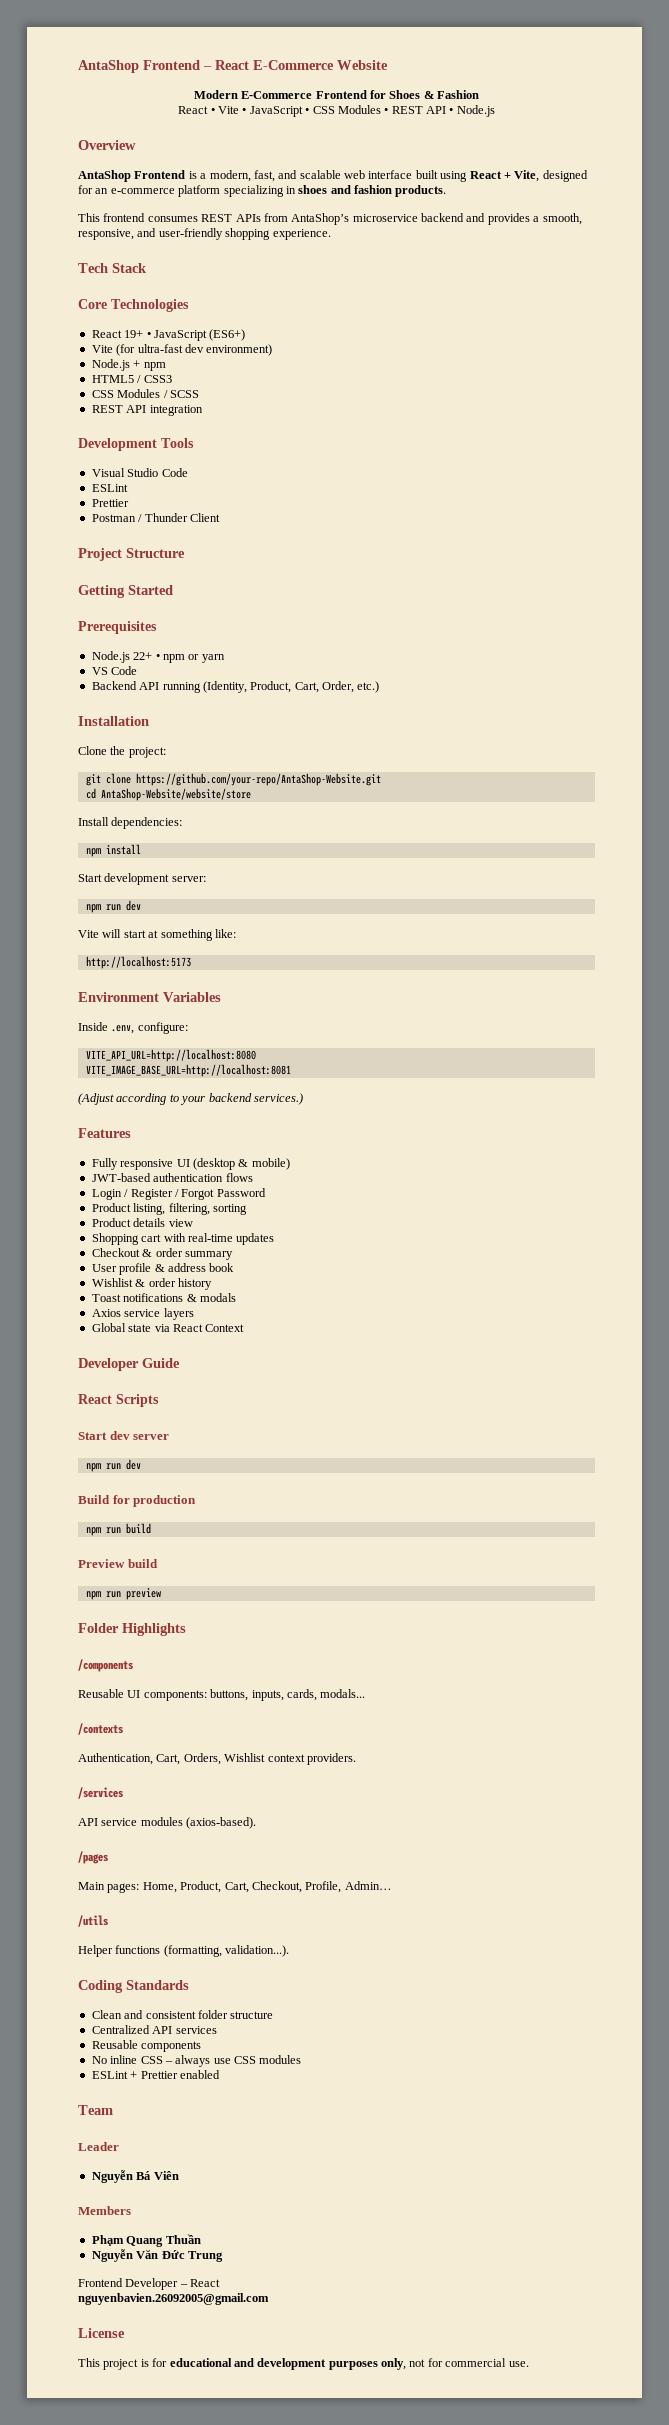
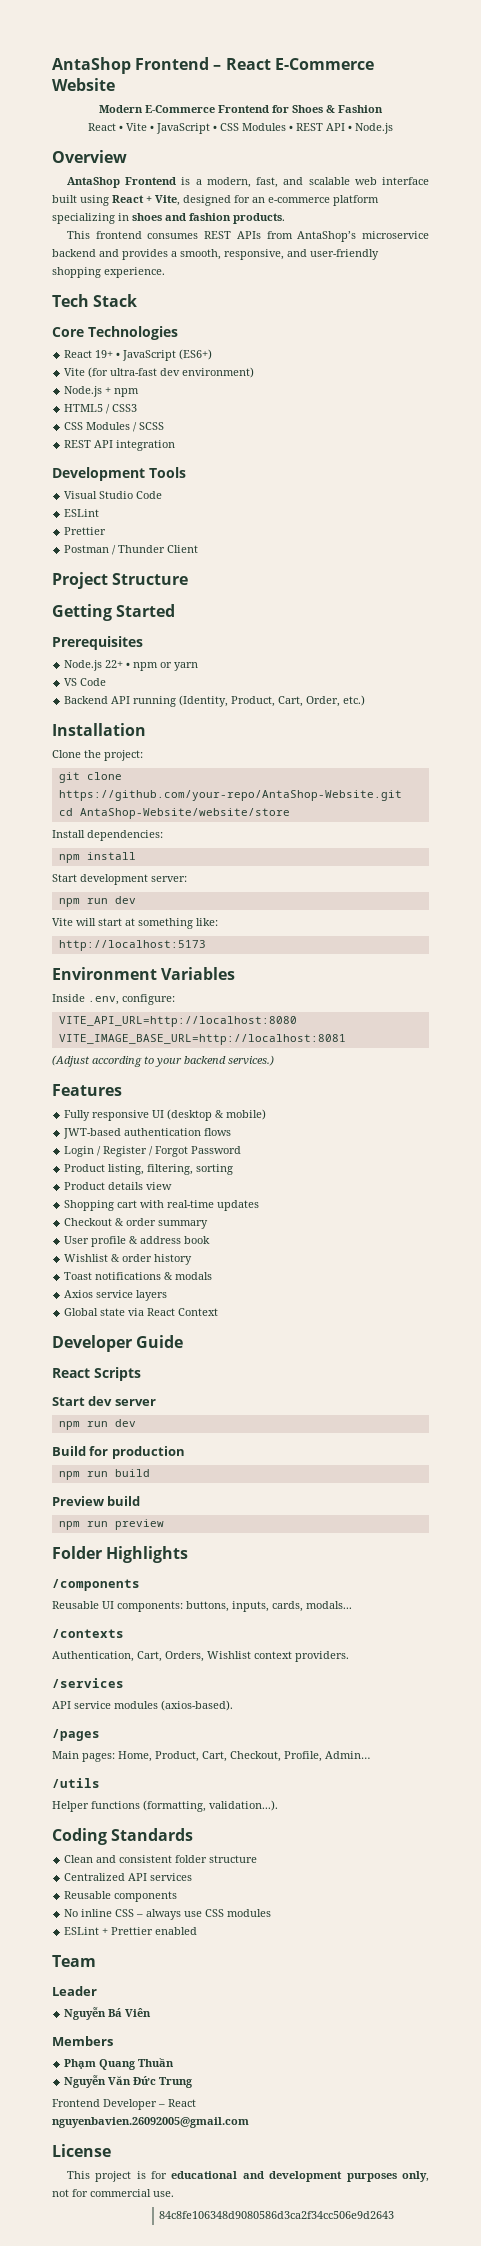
+ 84c8fe106348d9080586d3ca2f34cc506e9d2643

